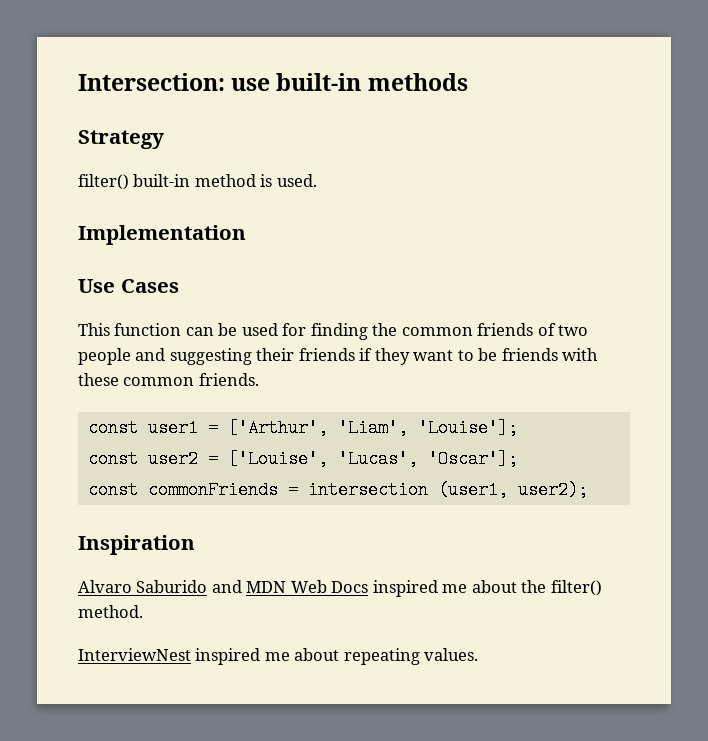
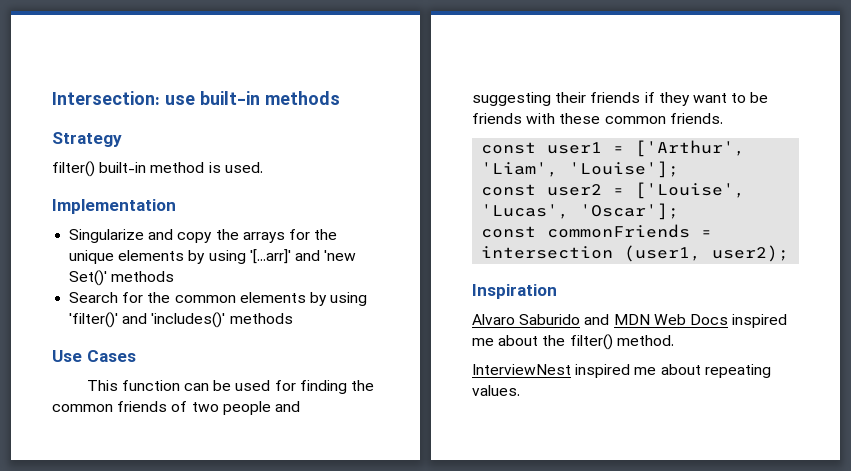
+ Singularize and copy the arrays for the unique elements by using '[...arr]' and 'new Set()' methods
+ Search for the common elements by using 'filter()' and 'includes()' methods

